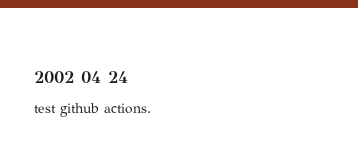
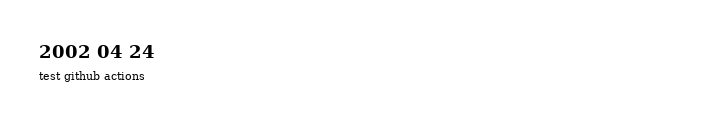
- test github actions.
+ test github actions

